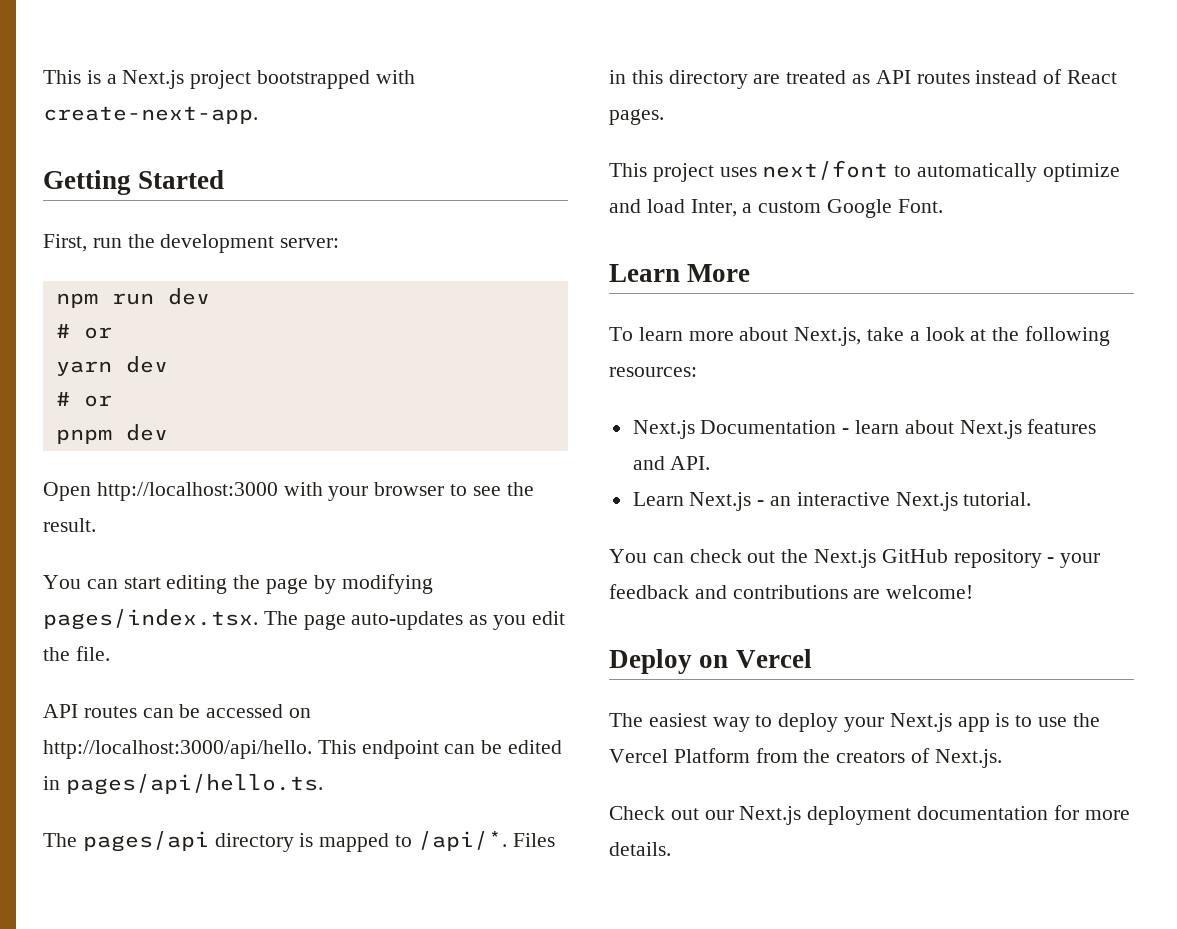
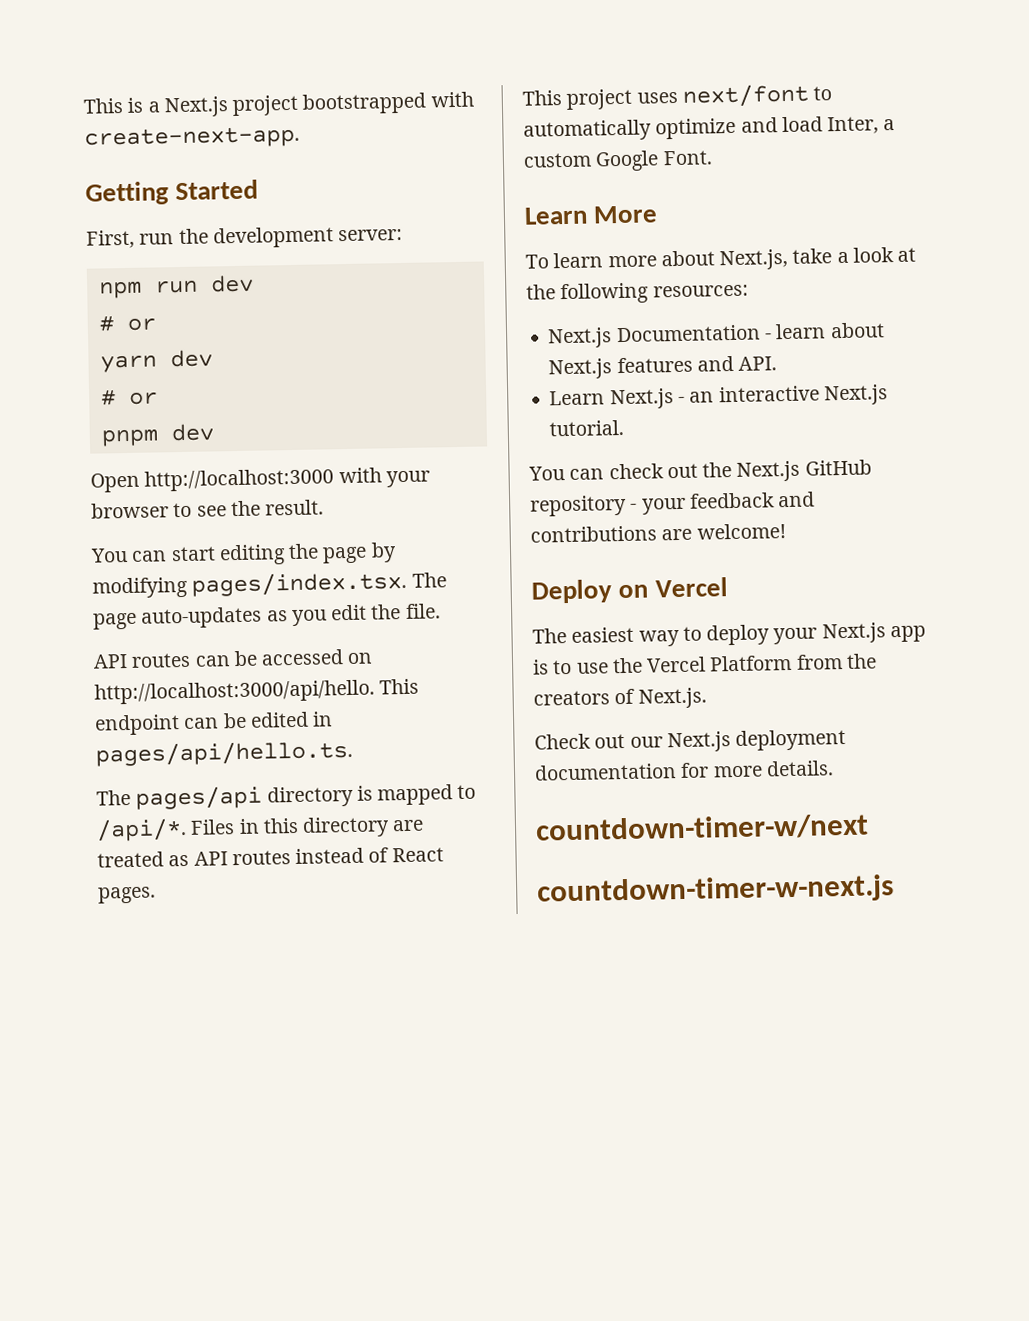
+ countdown-timer-w/next
+ countdown-timer-w-next.js

